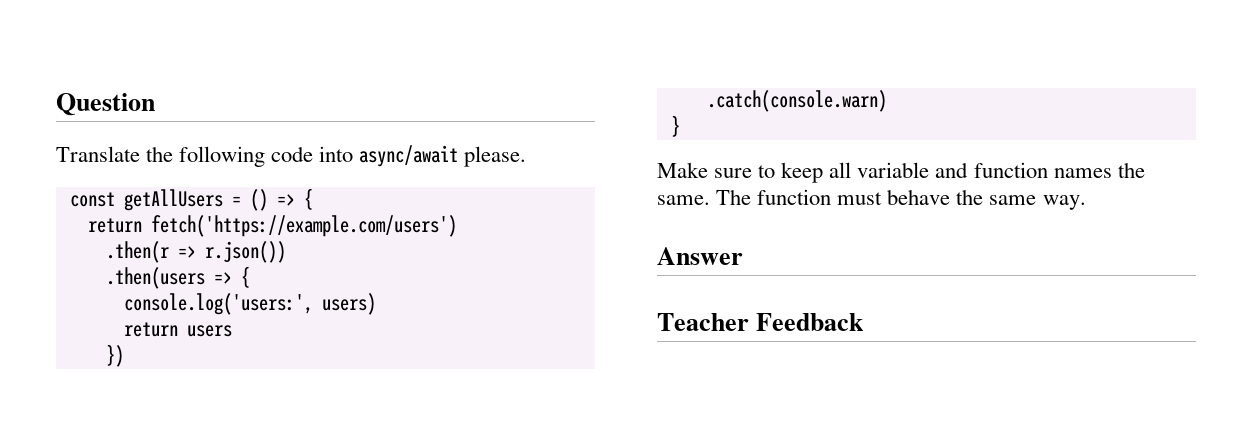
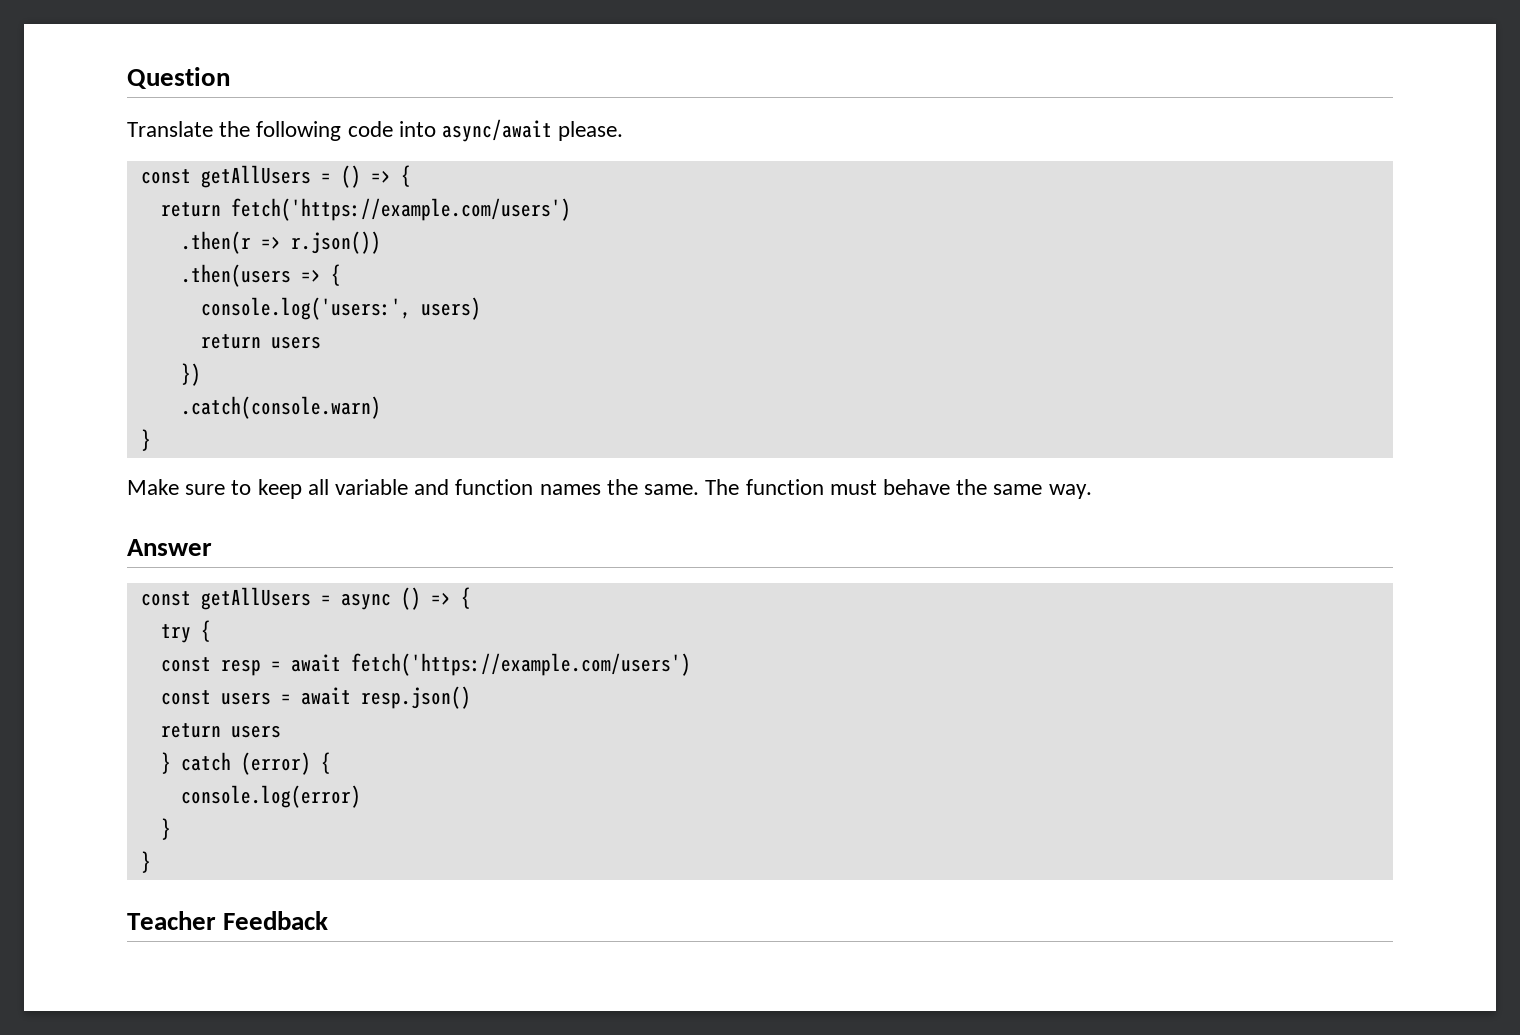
+ const getAllUsers = async () => {
+ try {
+ const resp = await fetch('https://example.com/users')
+ const users = await resp.json()
+ return users
+ } catch (error) {
+ console.log(error)
+ }
+ }

